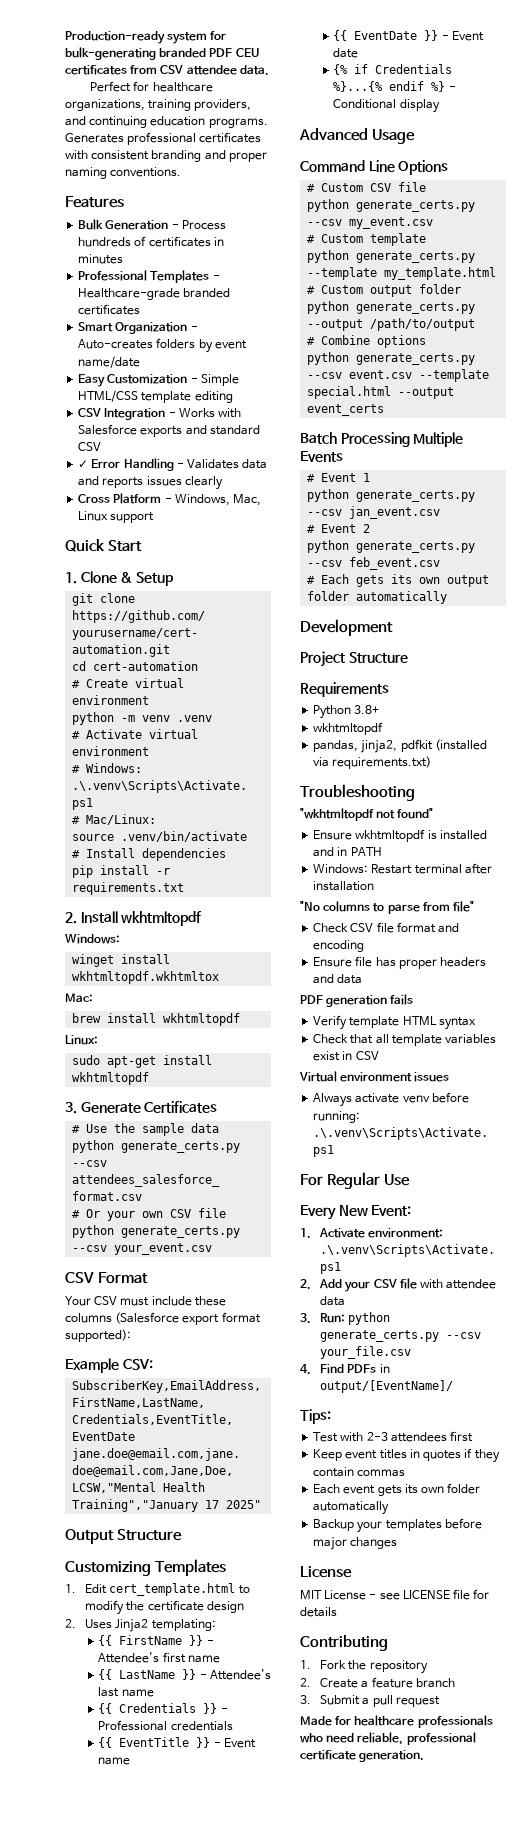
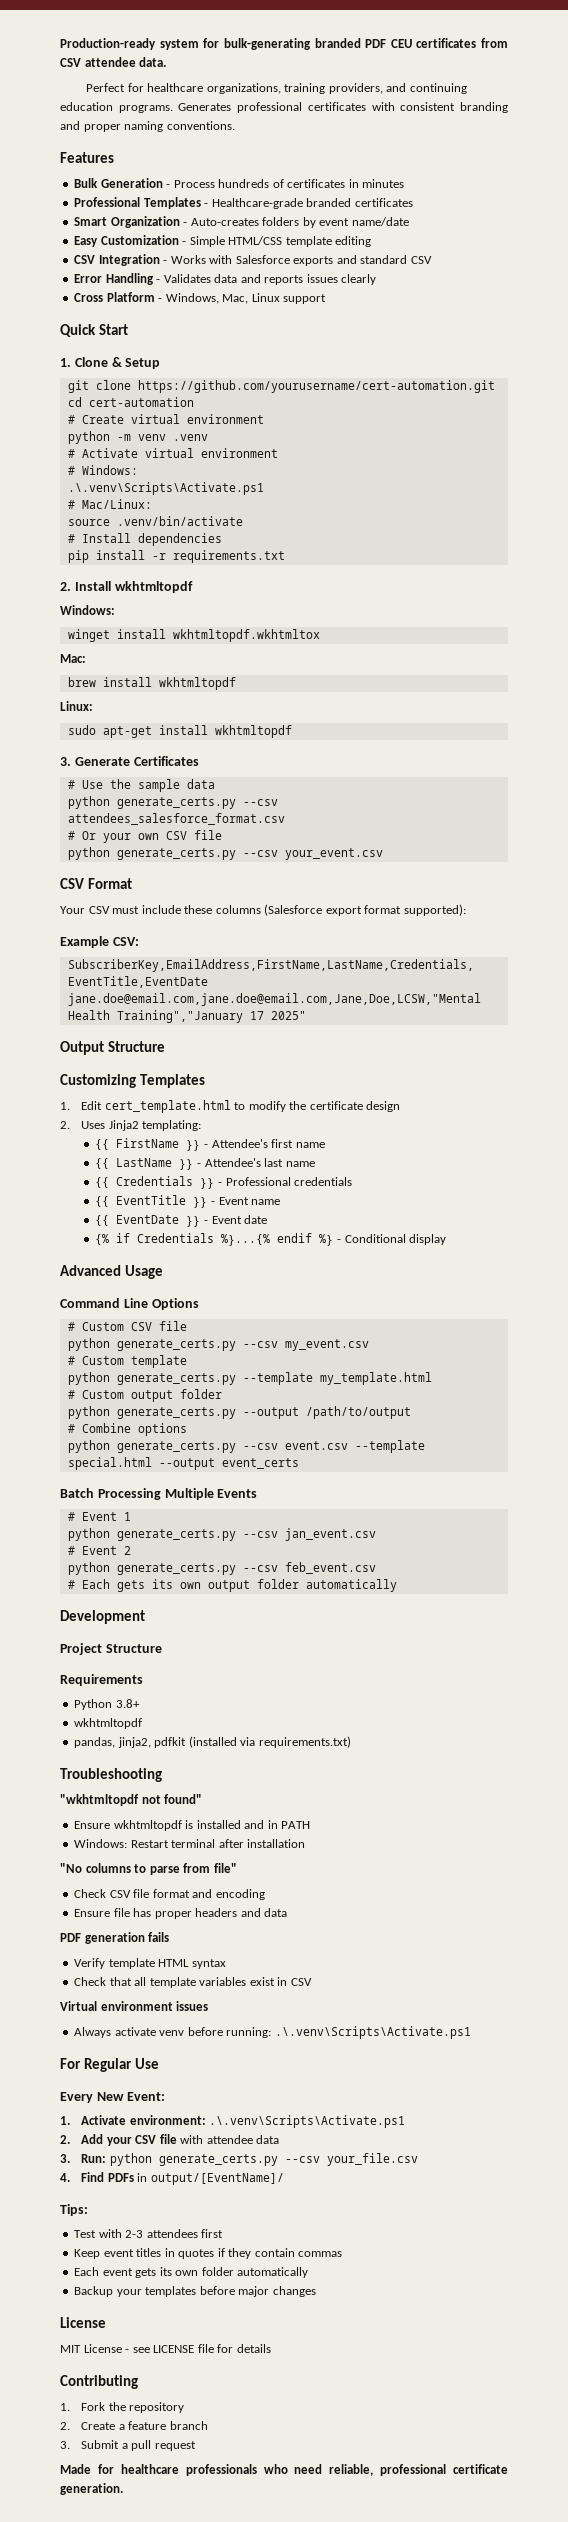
- ✓ Error Handling - Validates data and reports issues clearly
+ Error Handling - Validates data and reports issues clearly

